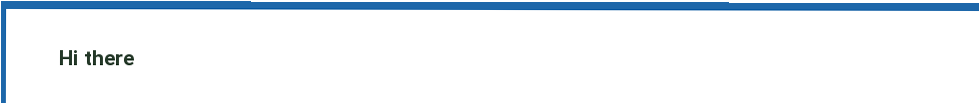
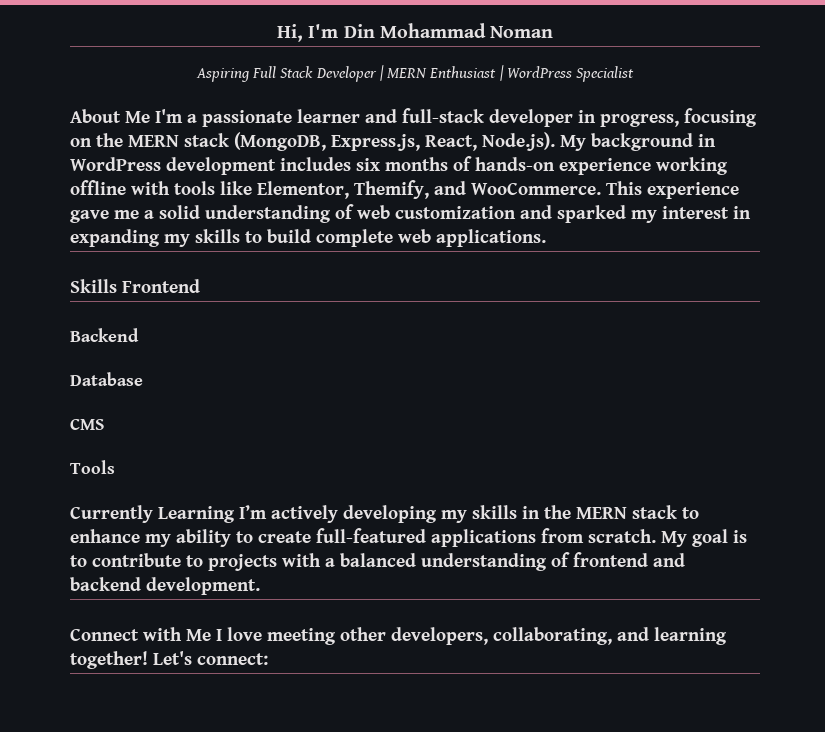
- Hi there
+ Hi, I'm Din Mohammad Noman
+ Aspiring Full Stack Developer | MERN Enthusiast | WordPress Specialist
+ About Me I'm a passionate learner and full-stack developer in progress, focusing on the MERN stack (MongoDB, Express.js, React, Node.js). My background in WordPress development includes six months of hands-on experience working offline with tools like Elementor, Themify, and WooCommerce. This experience gave me a solid understanding of web customization and sparked my interest in expanding my skills to build complete web applications.
+ Skills Frontend
+ Backend
+ Database
+ CMS
+ Tools
+ Currently Learning I’m actively developing my skills in the MERN stack to enhance my ability to create full-featured applications from scratch. My goal is to contribute to projects with a balanced understanding of frontend and backend development.
+ Connect with Me I love meeting other developers, collaborating, and learning together! Let's connect:

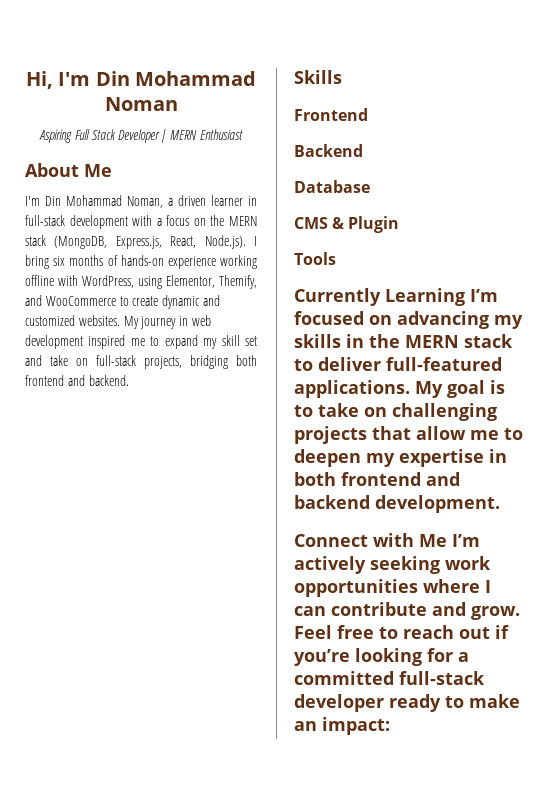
- Aspiring Full Stack Developer | MERN Enthusiast | WordPress Specialist
+ Aspiring Full Stack Developer | MERN Enthusiast
- About Me I'm a passionate learner and full-stack developer in progress, focusing on the MERN stack (MongoDB, Express.js, React, Node.js). My background in WordPress development includes six months of hands-on experience working offline with tools like Elementor, Themify, and WooCommerce. This experience gave me a solid understanding of web customization and sparked my interest in expanding my skills to build complete web applications.
+ About Me
+ I'm Din Mohammad Noman, a driven learner in full-stack development with a focus on the MERN stack (MongoDB, Express.js, React, Node.js). I bring six months of hands-on experience working offline with WordPress, using Elementor, Themify, and WooCommerce to create dynamic and customized websites. My journey in web development inspired me to expand my skill set and take on full-stack projects, bridging both frontend and backend.
- Skills Frontend
+ Skills
+ Frontend
- CMS
+ CMS & Plugin
- Currently Learning I’m actively developing my skills in the MERN stack to enhance my ability to create full-featured applications from scratch. My goal is to contribute to projects with a balanced understanding of frontend and backend development.
+ Currently Learning I’m focused on advancing my skills in the MERN stack to deliver full-featured applications. My goal is to take on challenging projects that allow me to deepen my expertise in both frontend and backend development.
- Connect with Me I love meeting other developers, collaborating, and learning together! Let's connect:
+ Connect with Me I’m actively seeking work opportunities where I can contribute and grow. Feel free to reach out if you’re looking for a committed full-stack developer ready to make an impact:

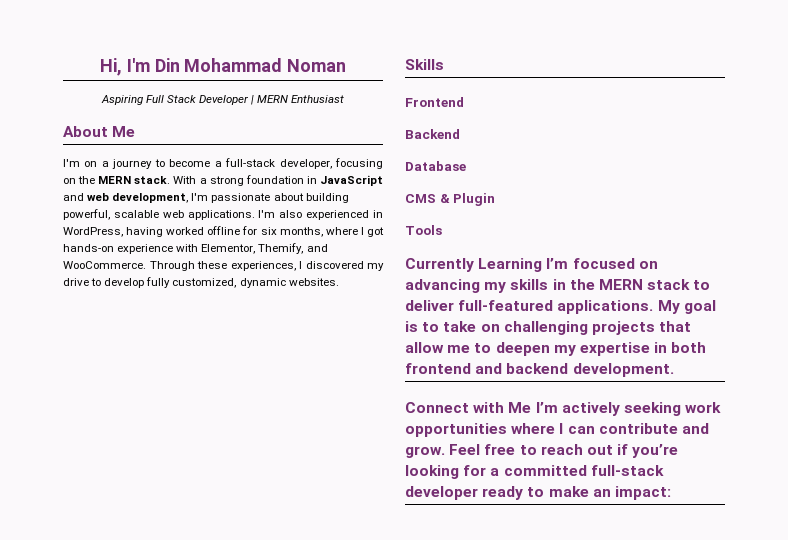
- I'm Din Mohammad Noman, a driven learner in full-stack development with a focus on the MERN stack (MongoDB, Express.js, React, Node.js). I bring six months of hands-on experience working offline with WordPress, using Elementor, Themify, and WooCommerce to create dynamic and customized websites. My journey in web development inspired me to expand my skill set and take on full-stack projects, bridging both frontend and backend.
+ I'm on a journey to become a full-stack developer, focusing on the MERN stack. With a strong foundation in JavaScript and web development, I'm passionate about building powerful, scalable web applications. I'm also experienced in WordPress, having worked offline for six months, where I got hands-on experience with Elementor, Themify, and WooCommerce. Through these experiences, I discovered my drive to develop fully customized, dynamic websites.

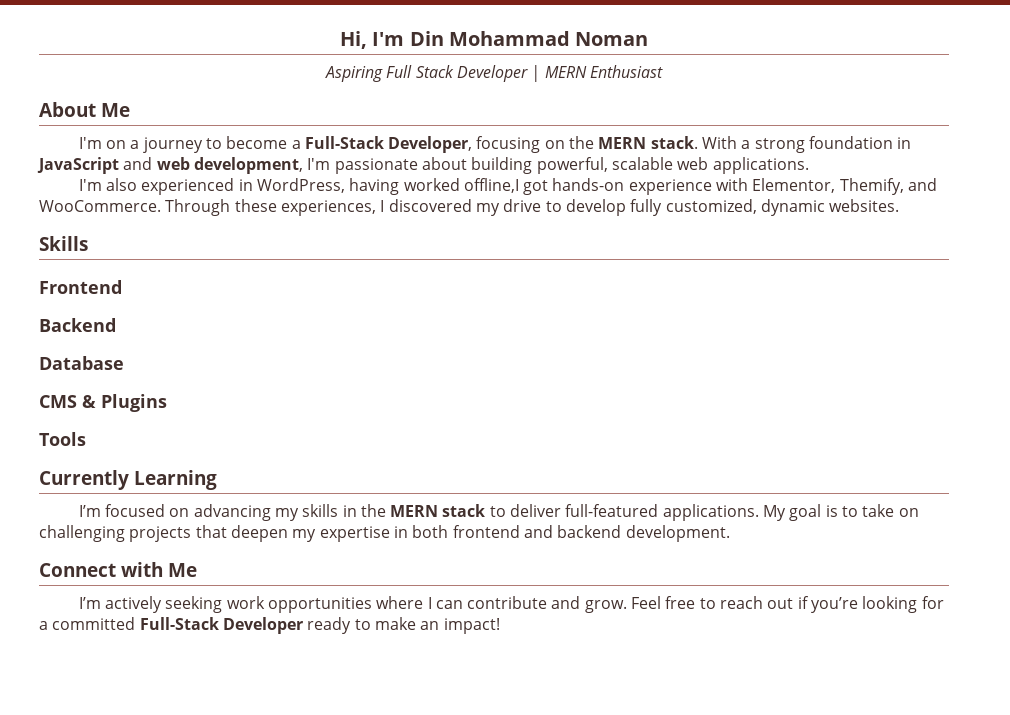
- I'm on a journey to become a full-stack developer, focusing on the MERN stack.
+ I'm on a journey to become a Full-Stack Developer, focusing on the MERN stack.
- With a strong foundation in JavaScript and web development, I'm passionate about building powerful, scalable web applications. I'm also experienced in WordPress, having worked offline for six months, where I got hands-on experience with Elementor, Themify, and WooCommerce.
+ With a strong foundation in JavaScript and web development, I'm passionate about building powerful, scalable web applications.
+ I'm also experienced in WordPress, having worked offline,I got hands-on experience with Elementor, Themify, and WooCommerce.
- CMS & Plugin
+ CMS & Plugins
- Currently Learning I’m focused on advancing my skills in the MERN stack to deliver full-featured applications.
+ Currently Learning
+ I’m focused on advancing my skills in the MERN stack to deliver full-featured applications.
- My goal is to take on challenging projects that allow me to deepen my expertise in both frontend and backend development.
+ My goal is to take on challenging projects that deepen my expertise in both frontend and backend development.
- Connect with Me I’m actively seeking work opportunities where I can contribute and grow.
+ Connect with Me
+ I’m actively seeking work opportunities where I can contribute and grow.
- Feel free to reach out if you’re looking for a committed full-stack developer ready to make an impact:
+ Feel free to reach out if you’re looking for a committed Full-Stack Developer ready to make an impact!

